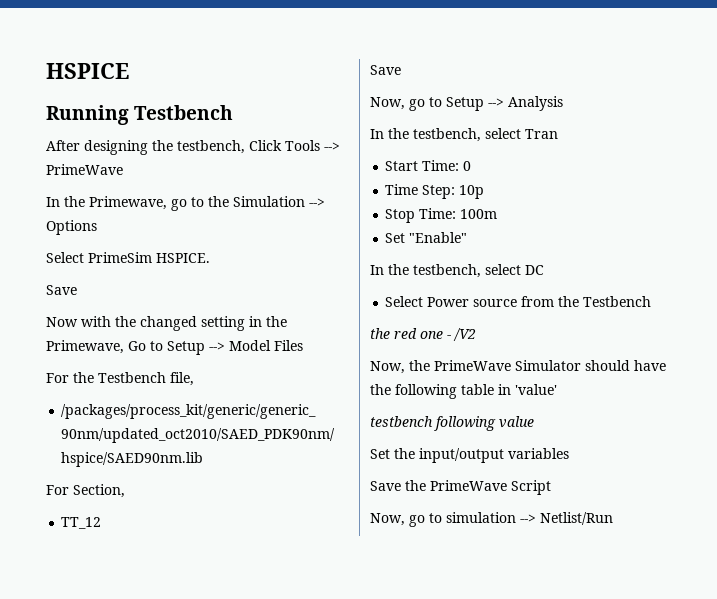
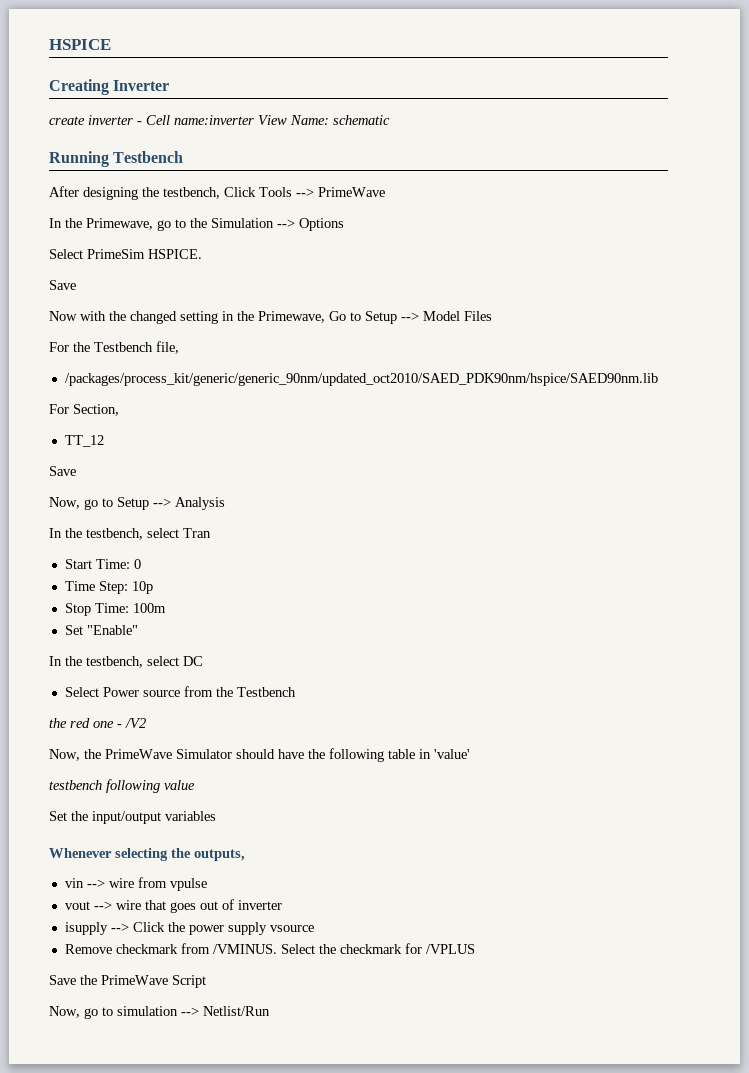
+ Creating Inverter
+ create inverter - Cell name:inverter View Name: schematic
+ Whenever selecting the outputs,
+ vin --> wire from vpulse
+ vout --> wire that goes out of inverter
+ isupply --> Click the power supply vsource
+ Remove checkmark from /VMINUS. Select the checkmark for /VPLUS

